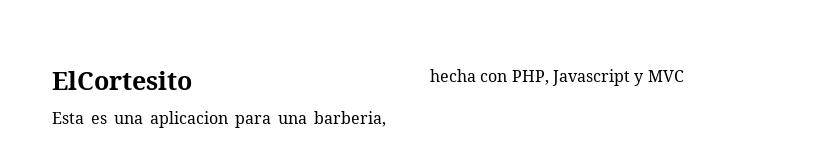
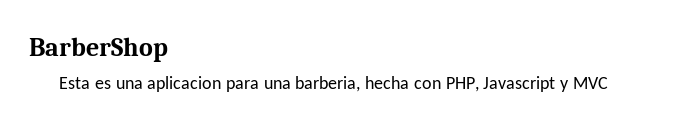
- ElCortesito
+ BarberShop

